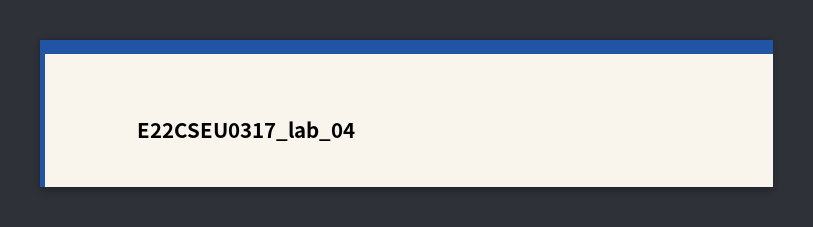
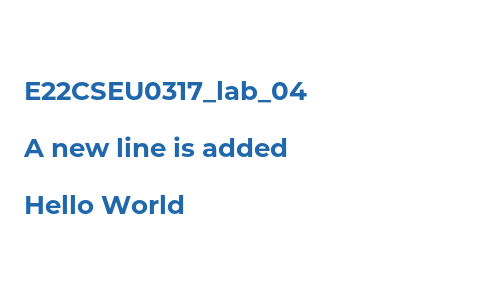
+ A new line is added
+ Hello World

